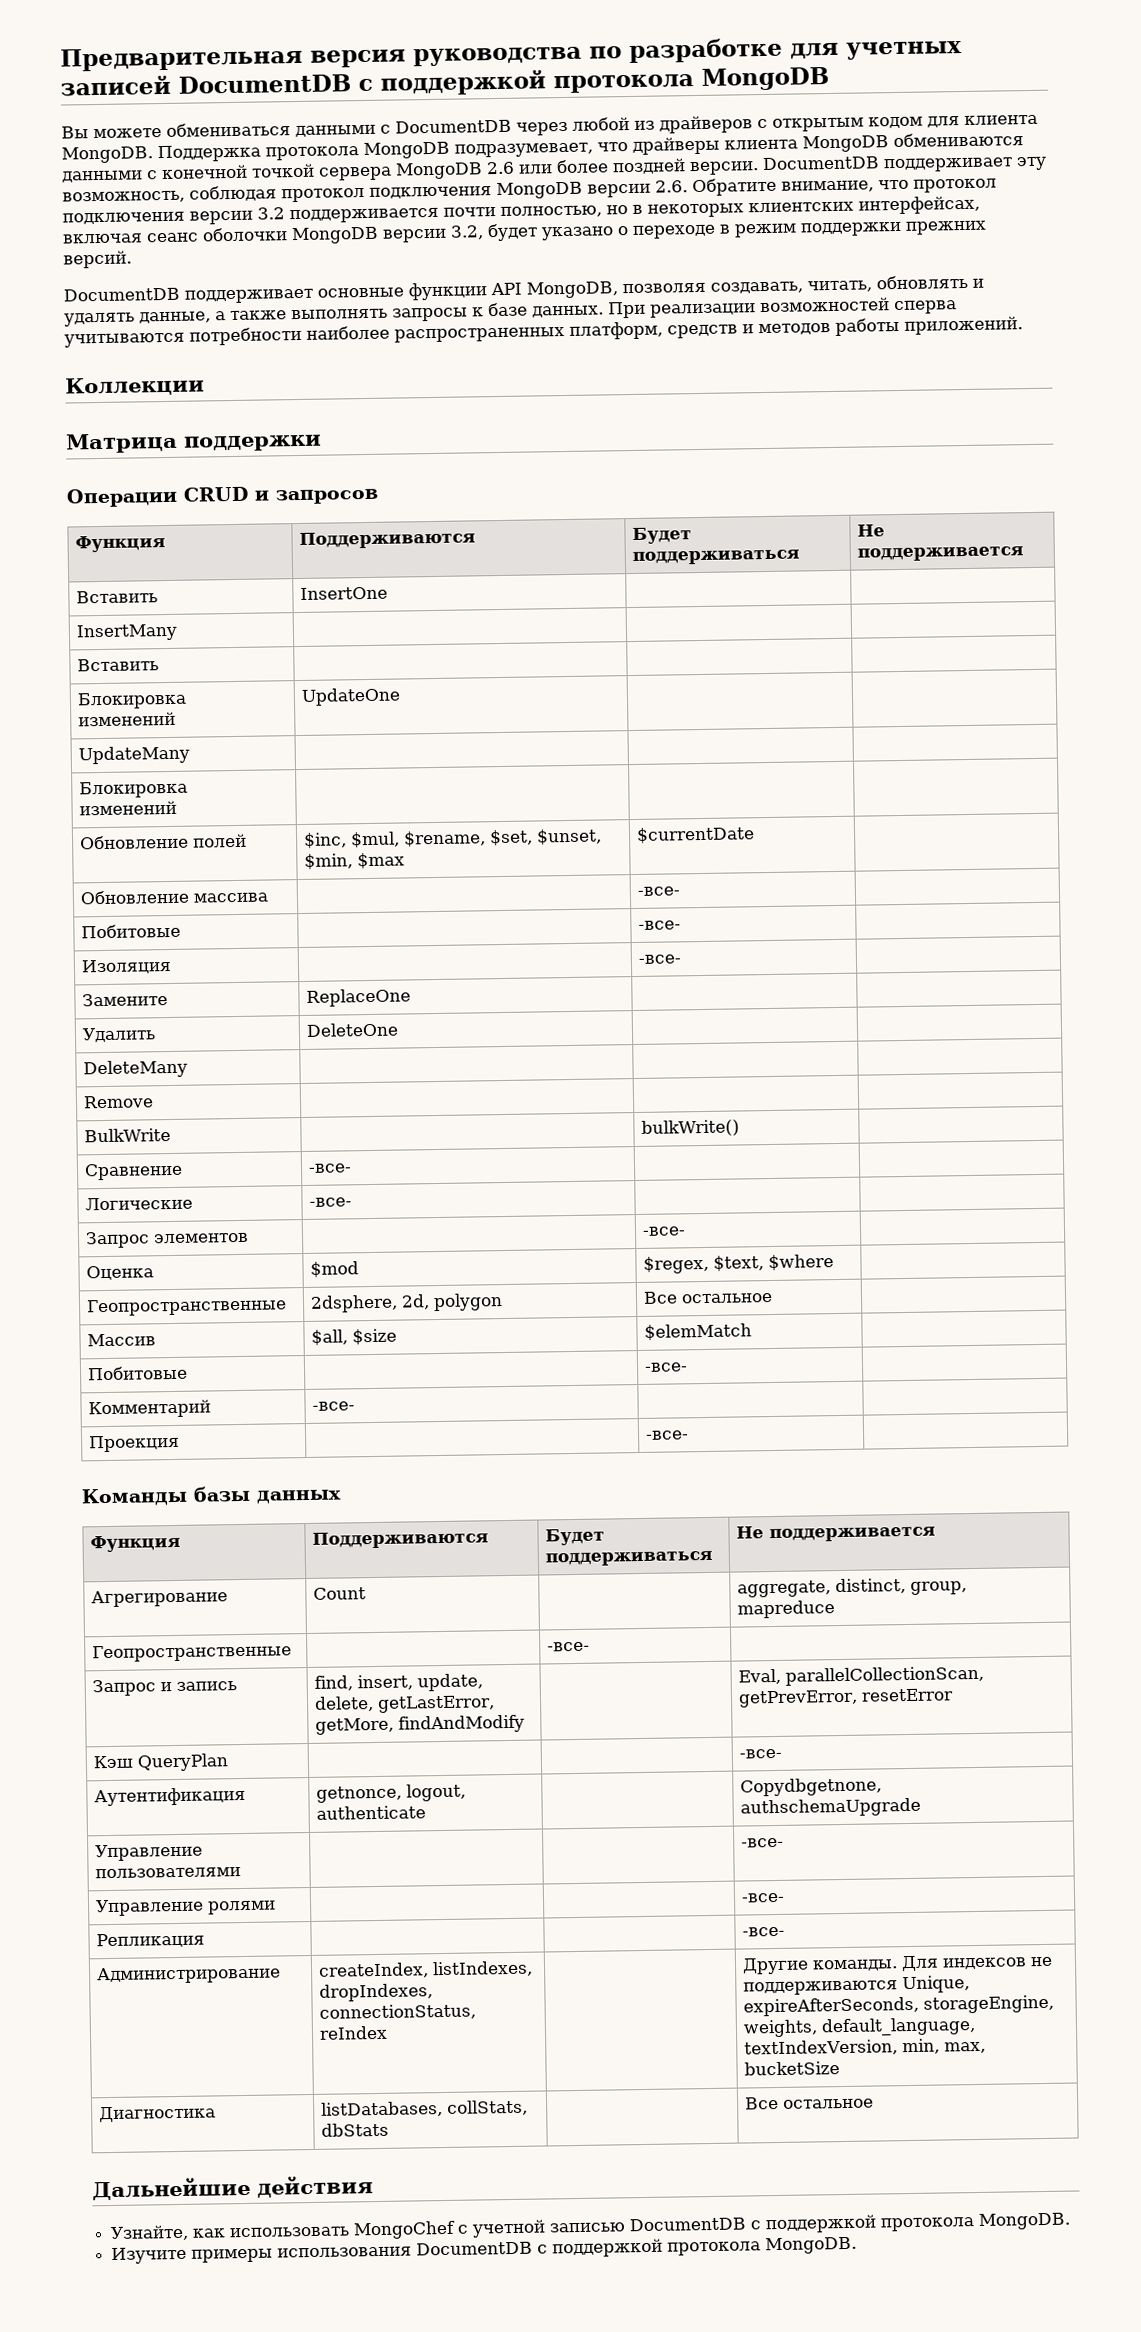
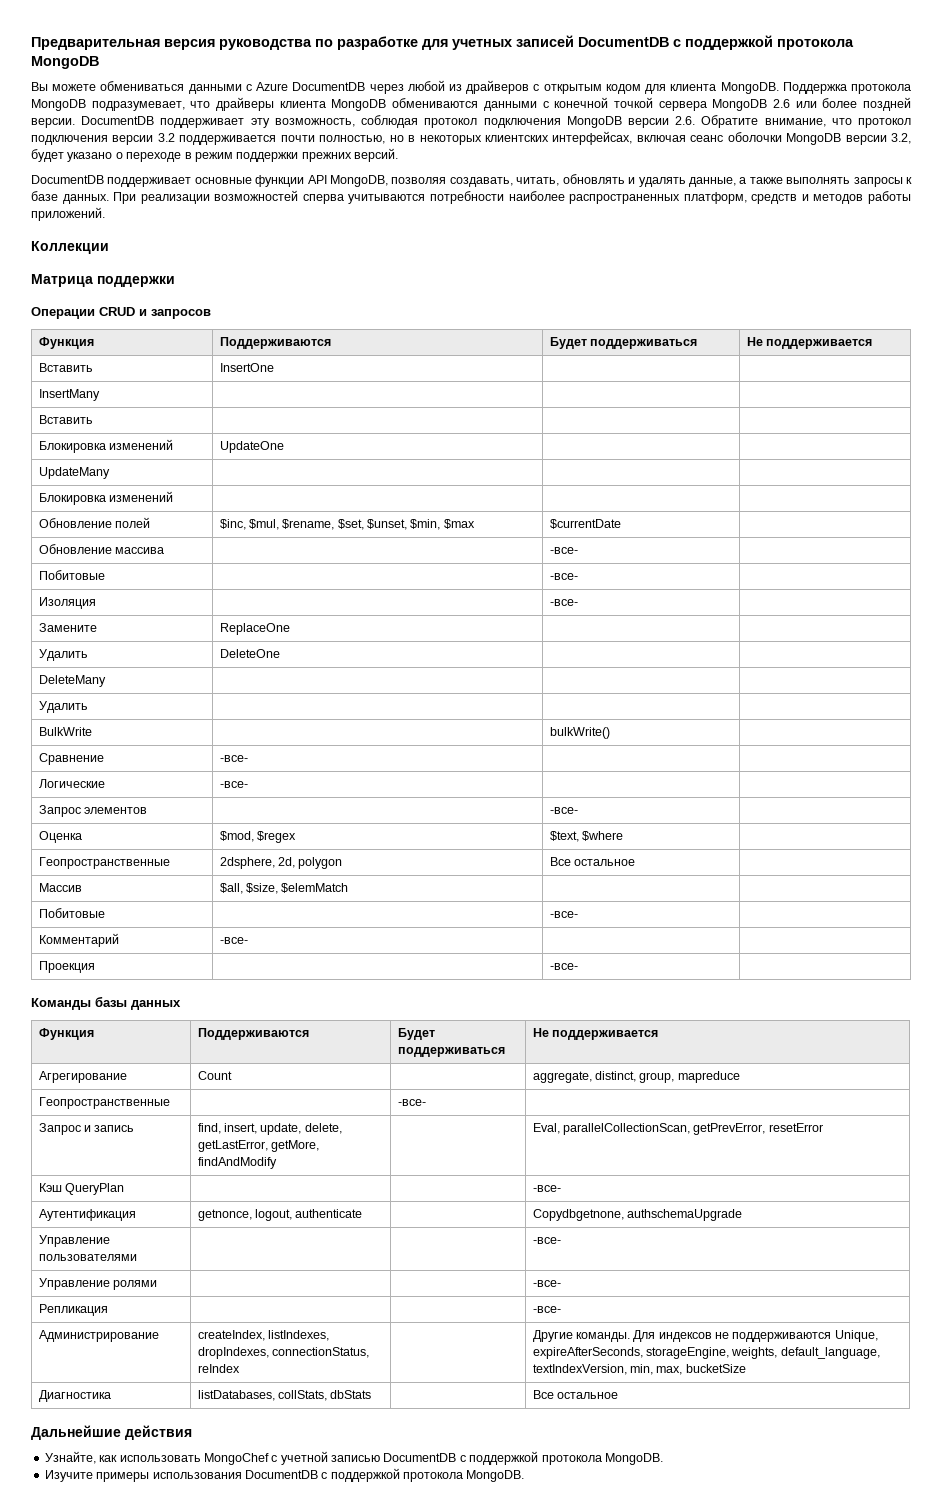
- Вы можете обмениваться данными с DocumentDB через любой из драйверов с открытым кодом для клиента MongoDB.
+ Вы можете обмениваться данными с Azure DocumentDB через любой из драйверов с открытым кодом для клиента MongoDB.
- Remove | | |
+ Удалить | | |
- Оценка | $mod | $regex, $text, $where |
+ Оценка | $mod, $regex | $text, $where |
- Массив | $all, $size | $elemMatch |
+ Массив | $all, $size, $elemMatch | |

